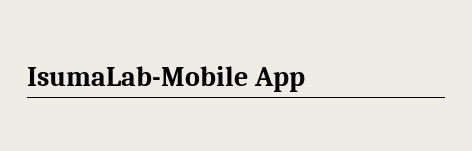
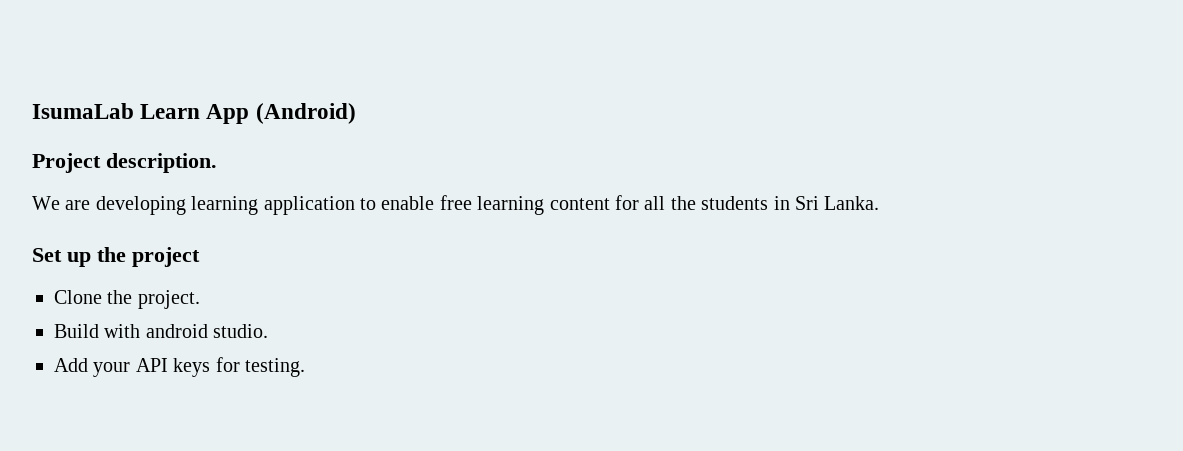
- IsumaLab-Mobile App
+ IsumaLab Learn App (Android)
+ Project description.
+ We are developing learning application to enable free learning content for all the students in Sri Lanka.
+ Set up the project
+ Clone the project.
+ Build with android studio.
+ Add your API keys for testing.

